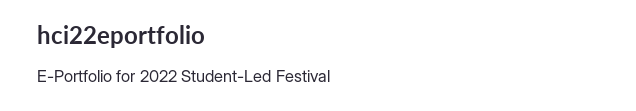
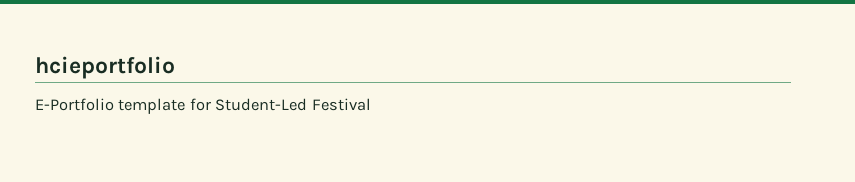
- hci22eportfolio
+ hcieportfolio
- E-Portfolio for 2022 Student-Led Festival
+ E-Portfolio template for Student-Led Festival

